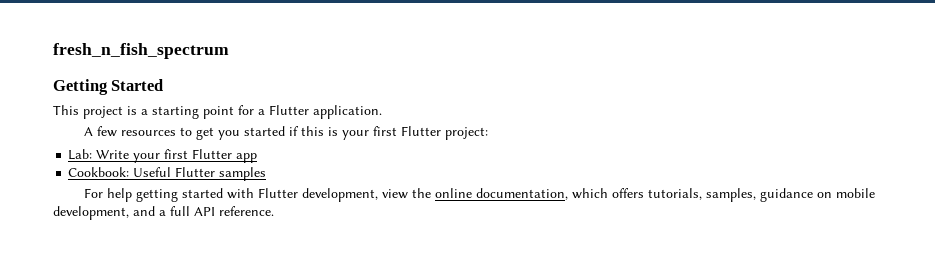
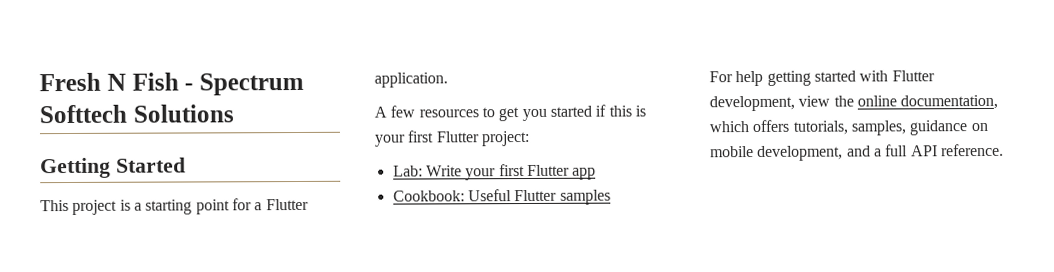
- fresh_n_fish_spectrum
+ Fresh N Fish - Spectrum Softtech Solutions

